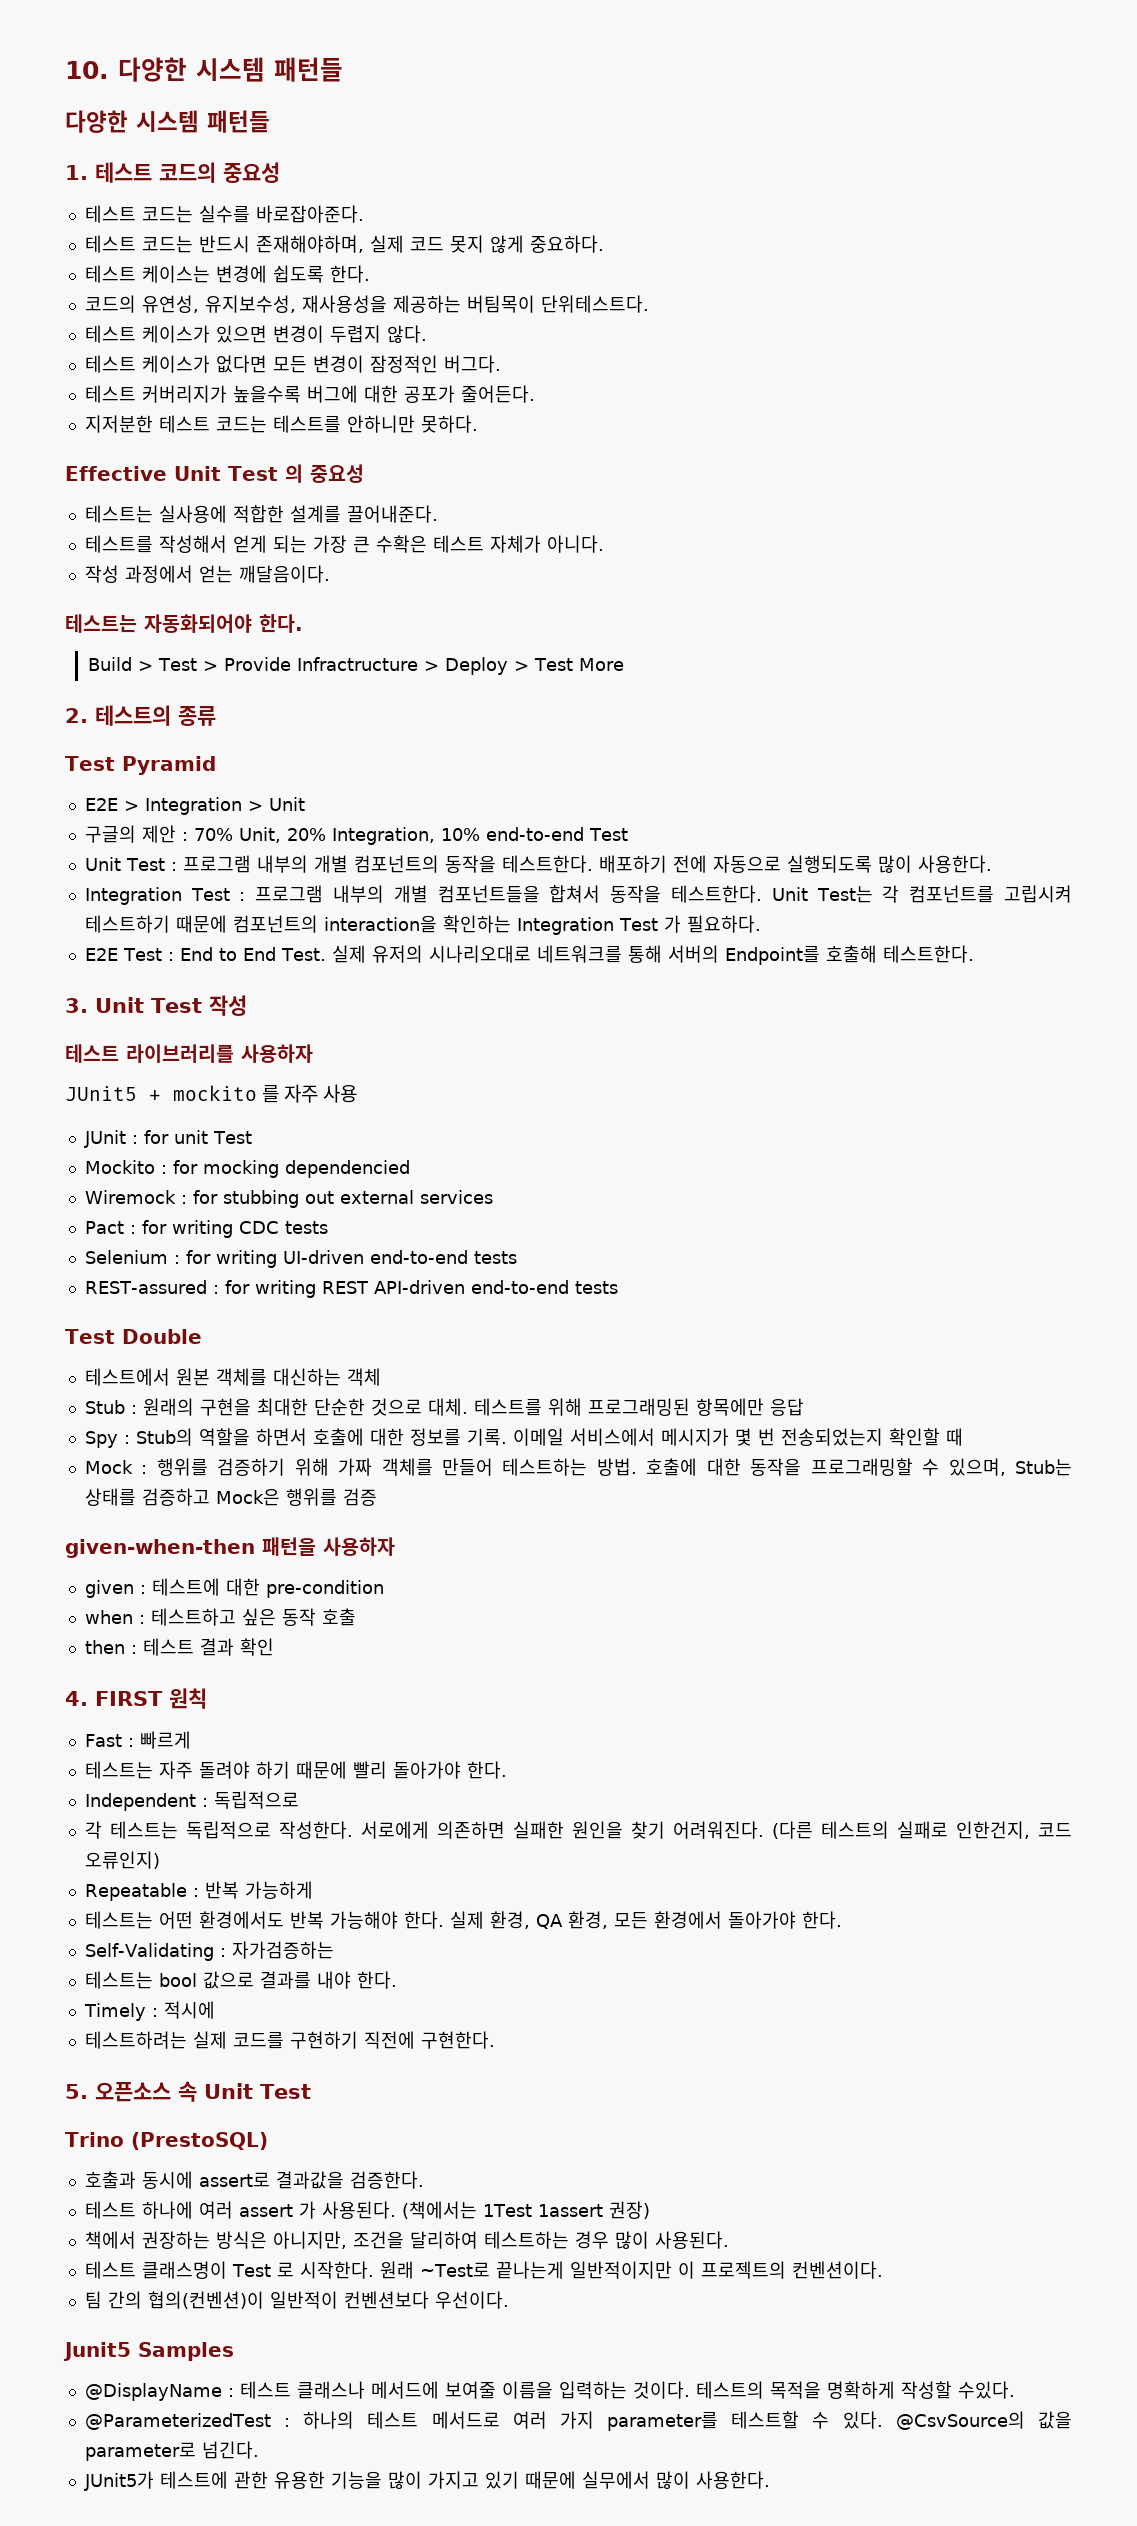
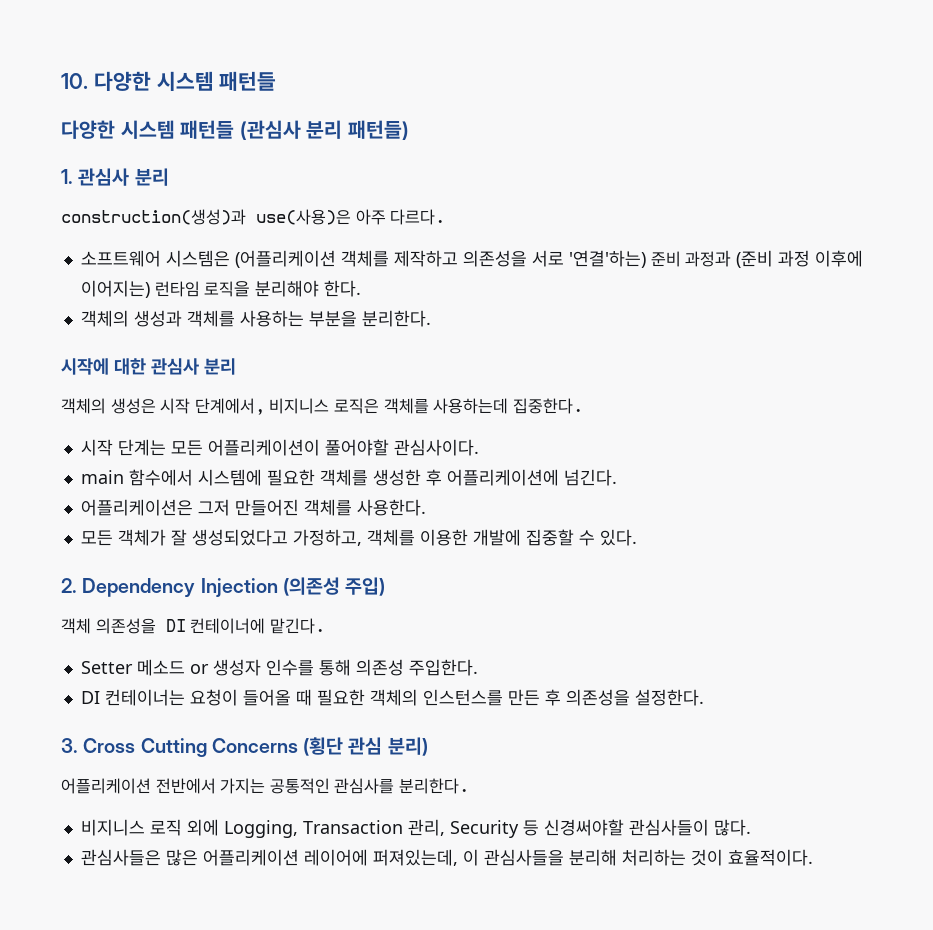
  10. 다양한 시스템 패턴들
- 다양한 시스템 패턴들
- 1. 테스트 코드의 중요성
- 테스트 코드는 실수를 바로잡아준다.
- 테스트 코드는 반드시 존재해야하며, 실제 코드 못지 않게 중요하다.
- 테스트 케이스는 변경에 쉽도록 한다.
- 코드의 유연성, 유지보수성, 재사용성을 제공하는 버팀목이 단위테스트다.
- 테스트 케이스가 있으면 변경이 두렵지 않다.
- 테스트 케이스가 없다면 모든 변경이 잠정적인 버그다.
- 테스트 커버리지가 높을수록 버그에 대한 공포가 줄어든다.
- 지저분한 테스트 코드는 테스트를 안하니만 못하다.
- Effective Unit Test 의 중요성
- 테스트는 실사용에 적합한 설계를 끌어내준다.
- 테스트를 작성해서 얻게 되는 가장 큰 수확은 테스트 자체가 아니다.
- 작성 과정에서 얻는 깨달음이다.
- 테스트는 자동화되어야 한다.
- Build > Test > Provide Infractructure > Deploy > Test More
- 2. 테스트의 종류
- Test Pyramid
- E2E > Integration > Unit
- 구글의 제안 : 70% Unit, 20% Integration, 10% end-to-end Test
- Unit Test : 프로그램 내부의 개별 컴포넌트의 동작을 테스트한다. 배포하기 전에 자동으로 실행되도록 많이 사용한다.
- Integration Test : 프로그램 내부의 개별 컴포넌트들을 합쳐서 동작을 테스트한다. Unit Test는 각 컴포넌트를 고립시켜 테스트하기 때문에 컴포넌트의 interaction을 확인하는 Integration Test 가 필요하다.
- E2E Test : End to End Test. 실제 유저의 시나리오대로 네트워크를 통해 서버의 Endpoint를 호출해 테스트한다.
- 3. Unit Test 작성
- 테스트 라이브러리를 사용하자
- JUnit5 + mockito 를 자주 사용
- JUnit : for unit Test
- Mockito : for mocking dependencied
- Wiremock : for stubbing out external services
- Pact : for writing CDC tests
- Selenium : for writing UI-driven end-to-end tests
- REST-assured : for writing REST API-driven end-to-end tests
- Test Double
- 테스트에서 원본 객체를 대신하는 객체
- Stub : 원래의 구현을 최대한 단순한 것으로 대체. 테스트를 위해 프로그래밍된 항목에만 응답
- Spy : Stub의 역할을 하면서 호출에 대한 정보를 기록. 이메일 서비스에서 메시지가 몇 번 전송되었는지 확인할 때
- Mock : 행위를 검증하기 위해 가짜 객체를 만들어 테스트하는 방법. 호출에 대한 동작을 프로그래밍할 수 있으며, Stub는 상태를 검증하고 Mock은 행위를 검증
- given-when-then 패턴을 사용하자
- given : 테스트에 대한 pre-condition
- when : 테스트하고 싶은 동작 호출
- then : 테스트 결과 확인
- 4. FIRST 원칙
- Fast : 빠르게
- 테스트는 자주 돌려야 하기 때문에 빨리 돌아가야 한다.
- Independent : 독립적으로
- 각 테스트는 독립적으로 작성한다. 서로에게 의존하면 실패한 원인을 찾기 어려워진다. (다른 테스트의 실패로 인한건지, 코드 오류인지)
- Repeatable : 반복 가능하게
- 테스트는 어떤 환경에서도 반복 가능해야 한다. 실제 환경, QA 환경, 모든 환경에서 돌아가야 한다.
- Self-Validating : 자가검증하는
- 테스트는 bool 값으로 결과를 내야 한다.
- Timely : 적시에
- 테스트하려는 실제 코드를 구현하기 직전에 구현한다.
- 5. 오픈소스 속 Unit Test
- Trino (PrestoSQL)
- 호출과 동시에 assert로 결과값을 검증한다.
- 테스트 하나에 여러 assert 가 사용된다. (책에서는 1Test 1assert 권장)
- 책에서 권장하는 방식은 아니지만, 조건을 달리하여 테스트하는 경우 많이 사용된다.
- 테스트 클래스명이 Test 로 시작한다. 원래 ~Test로 끝나는게 일반적이지만 이 프로젝트의 컨벤션이다.
- 팀 간의 협의(컨벤션)이 일반적이 컨벤션보다 우선이다.
- Junit5 Samples
- @DisplayName : 테스트 클래스나 메서드에 보여줄 이름을 입력하는 것이다. 테스트의 목적을 명확하게 작성할 수있다.
- @ParameterizedTest : 하나의 테스트 메서드로 여러 가지 parameter를 테스트할 수 있다. @CsvSource의 값을 parameter로 넘긴다.
- JUnit5가 테스트에 관한 유용한 기능을 많이 가지고 있기 때문에 실무에서 많이 사용한다.
+ 다양한 시스템 패턴들 (관심사 분리 패턴들)
+ 1. 관심사 분리
+ construction(생성)과 use(사용)은 아주 다르다.
+ 소프트웨어 시스템은 (어플리케이션 객체를 제작하고 의존성을 서로 '연결'하는) 준비 과정과 (준비 과정 이후에 이어지는) 런타임 로직을 분리해야 한다.
+ 객체의 생성과 객체를 사용하는 부분을 분리한다.
+ 시작에 대한 관심사 분리
+ 객체의 생성은 시작 단계에서, 비지니스 로직은 객체를 사용하는데 집중한다.
+ 시작 단계는 모든 어플리케이션이 풀어야할 관심사이다.
+ main 함수에서 시스템에 필요한 객체를 생성한 후 어플리케이션에 넘긴다.
+ 어플리케이션은 그저 만들어진 객체를 사용한다.
+ 모든 객체가 잘 생성되었다고 가정하고, 객체를 이용한 개발에 집중할 수 있다.
+ 2. Dependency Injection (의존성 주입)
+ 객체 의존성을 DI 컨테이너에 맡긴다.
+ Setter 메소드 or 생성자 인수를 통해 의존성 주입한다.
+ DI 컨테이너는 요청이 들어올 때 필요한 객체의 인스턴스를 만든 후 의존성을 설정한다.
+ 3. Cross Cutting Concerns (횡단 관심 분리)
+ 어플리케이션 전반에서 가지는 공통적인 관심사를 분리한다.
+ 비지니스 로직 외에 Logging, Transaction 관리, Security 등 신경써야할 관심사들이 많다.
+ 관심사들은 많은 어플리케이션 레이어에 퍼져있는데, 이 관심사들을 분리해 처리하는 것이 효율적이다.

